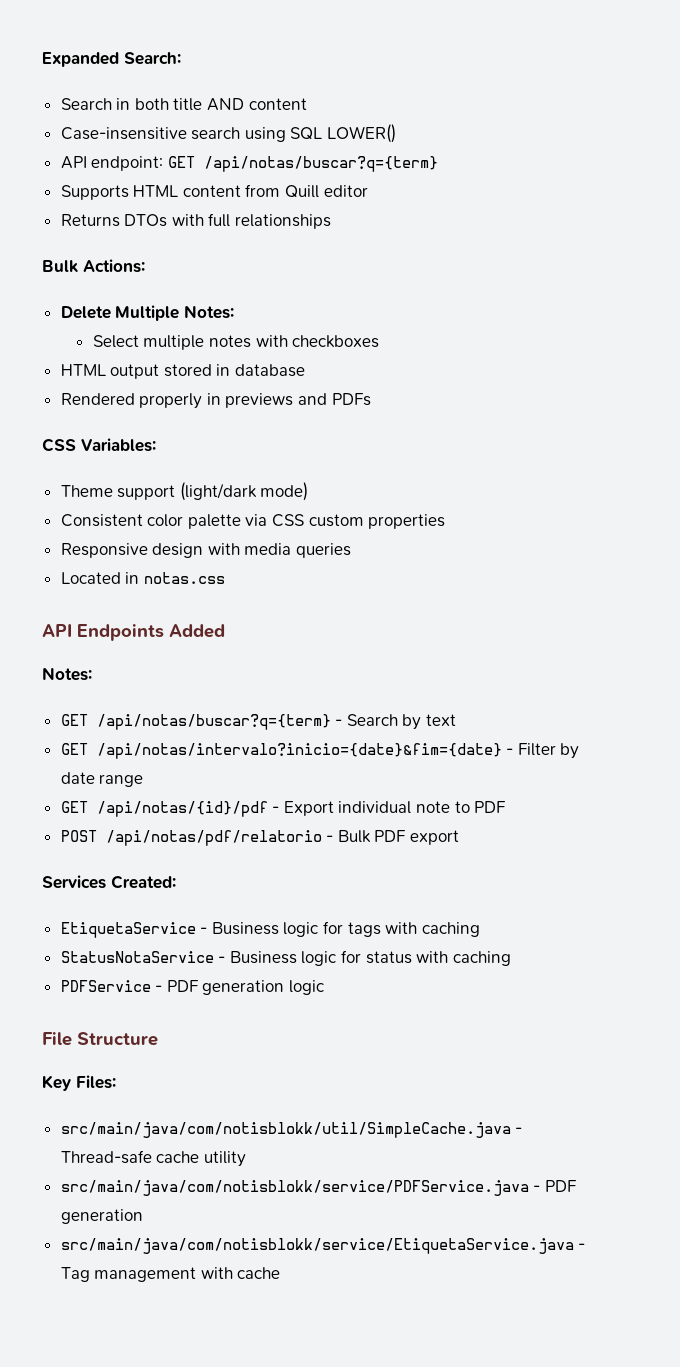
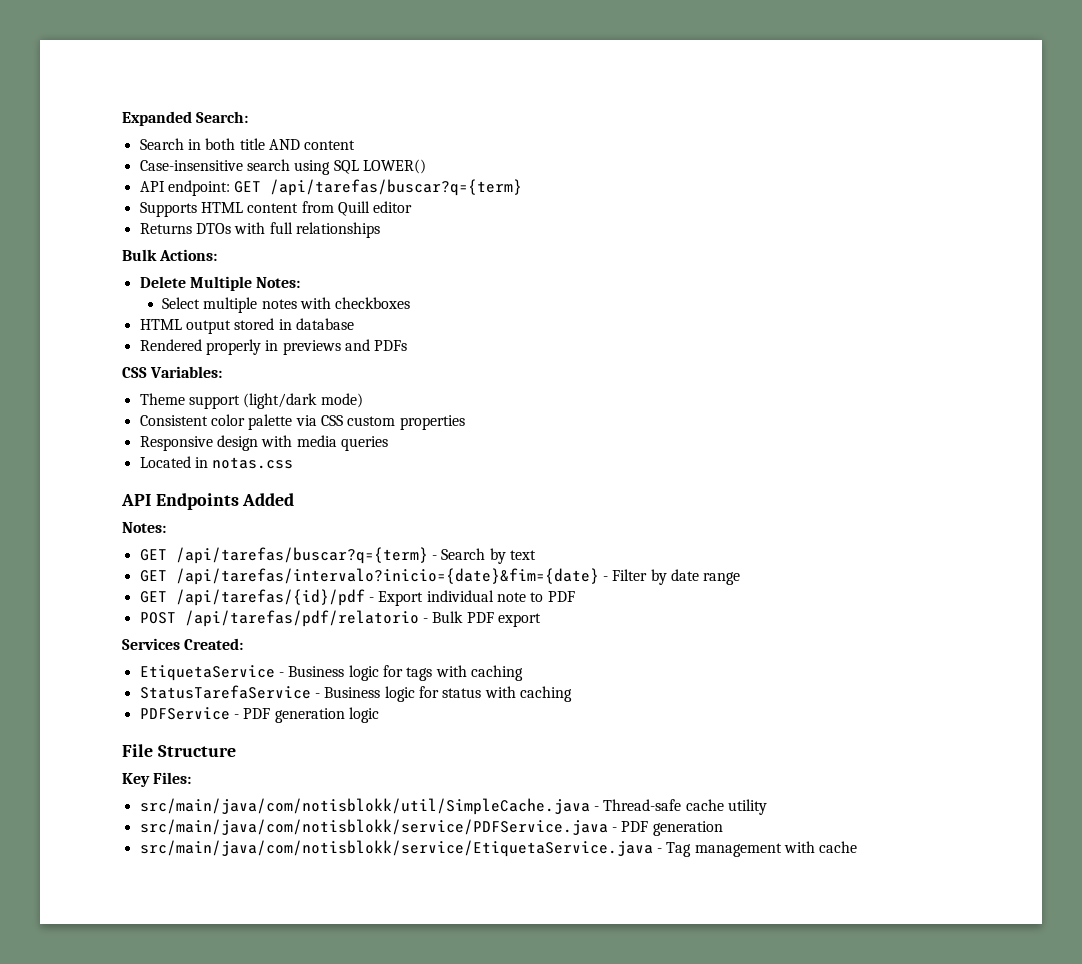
- API endpoint: GET /api/notas/buscar?q={term}
+ API endpoint: GET /api/tarefas/buscar?q={term}
- GET /api/notas/buscar?q={term} - Search by text
+ GET /api/tarefas/buscar?q={term} - Search by text
- GET /api/notas/intervalo?inicio={date}&fim={date} - Filter by date range
+ GET /api/tarefas/intervalo?inicio={date}&fim={date} - Filter by date range
- GET /api/notas/{id}/pdf - Export individual note to PDF
+ GET /api/tarefas/{id}/pdf - Export individual note to PDF
- POST /api/notas/pdf/relatorio - Bulk PDF export
+ POST /api/tarefas/pdf/relatorio - Bulk PDF export
- StatusNotaService - Business logic for status with caching
+ StatusTarefaService - Business logic for status with caching

